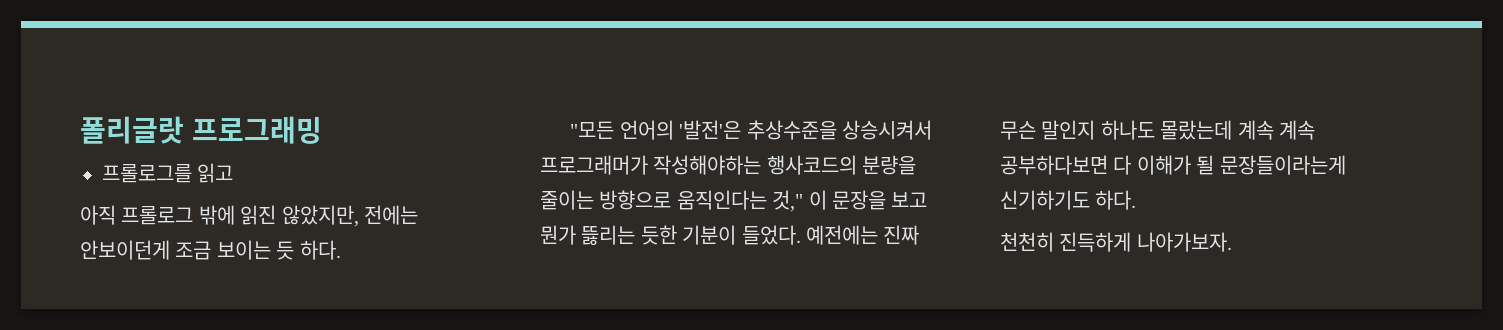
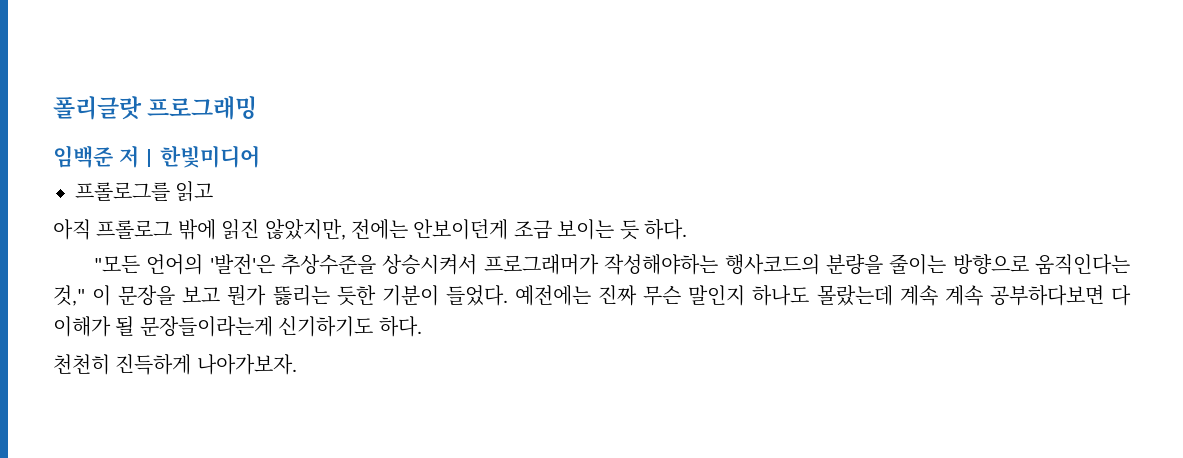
+ 임백준 저 | 한빛미디어

